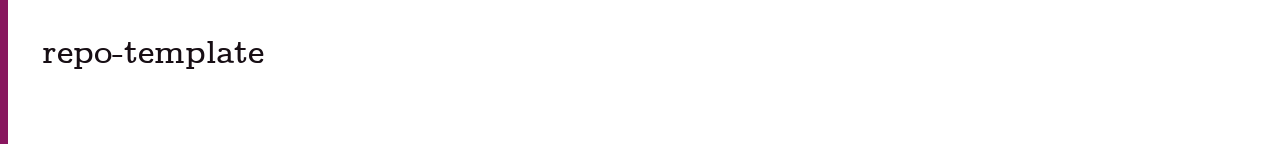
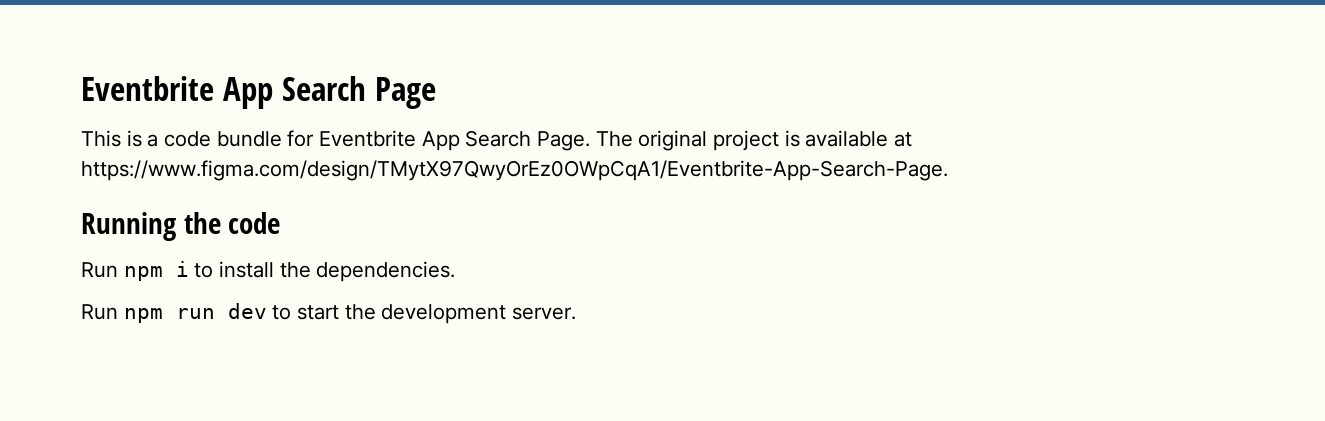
- repo-template
+ Eventbrite App Search Page
+ This is a code bundle for Eventbrite App Search Page. The original project is available at https://www.figma.com/design/TMytX97QwyOrEz0OWpCqA1/Eventbrite-App-Search-Page.
+ Running the code
+ Run npm i to install the dependencies.
+ Run npm run dev to start the development server.

